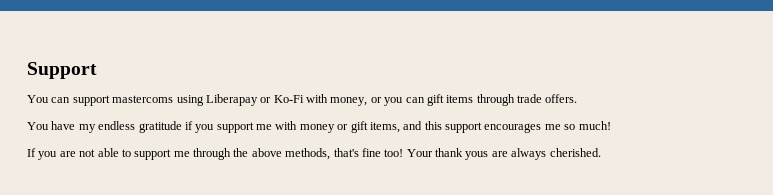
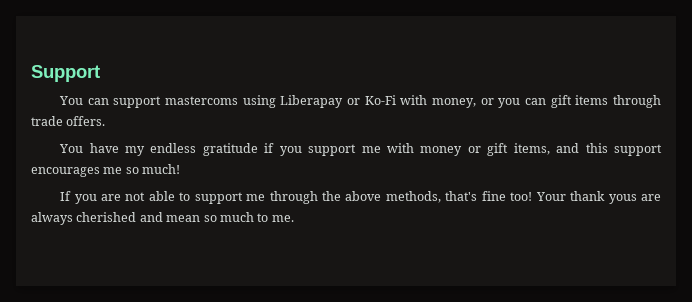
- Your thank yous are always cherished.
+ Your thank yous are always cherished and mean so much to me.

